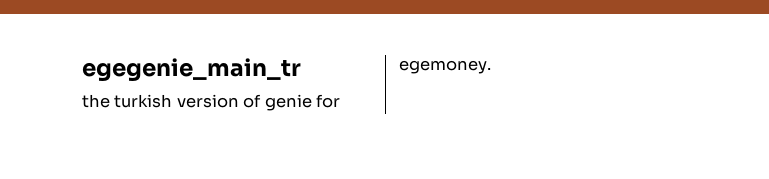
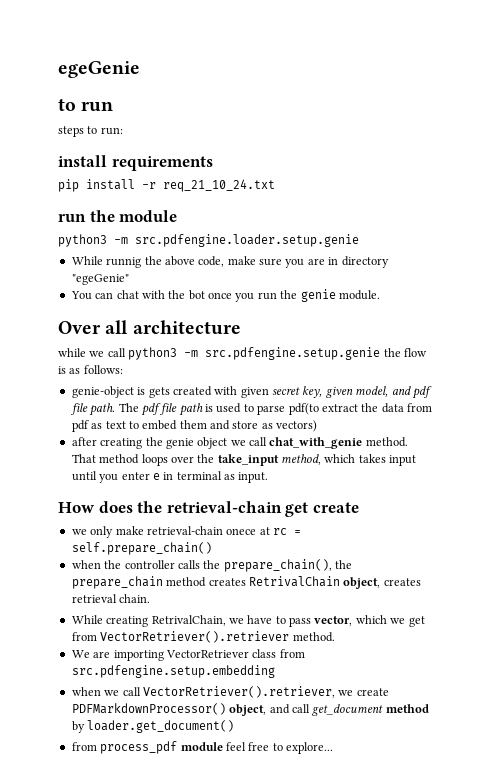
- egegenie_main_tr
- the turkish version of genie for egemoney.
+ egeGenie
+ to run
+ steps to run:
+ install requirements
+ pip install -r req_21_10_24.txt
+ run the module
+ python3 -m src.pdfengine.loader.setup.genie
+ While runnig the above code, make sure you are in directory "egeGenie"
+ You can chat with the bot once you run the genie module.
+ Over all architecture
+ while we call python3 -m src.pdfengine.setup.genie the flow is as follows:
+ genie-object is gets created with given secret key, given model, and pdf file path. The pdf file path is used to parse pdf(to extract the data from pdf as text to embed them and store as vectors)
+ after creating the genie object we call chat_with_genie method. That method loops over the take_input method, which takes input until you enter e in terminal as input.
+ How does the retrieval-chain get create
+ we only make retrieval-chain onece at rc = self.prepare_chain()
+ when the controller calls the prepare_chain(), the prepare_chain method creates RetrivalChain object, creates retrieval chain.
+ While creating RetrivalChain, we have to pass vector, which we get from VectorRetriever().retriever method.
+ We are importing VectorRetriever class from src.pdfengine.setup.embedding
+ when we call VectorRetriever().retriever, we create PDFMarkdownProcessor() object, and call get_document method by loader.get_document()
+ from process_pdf module feel free to explore...

